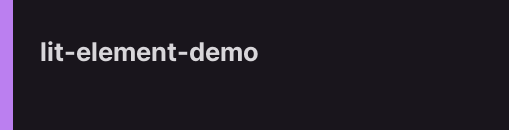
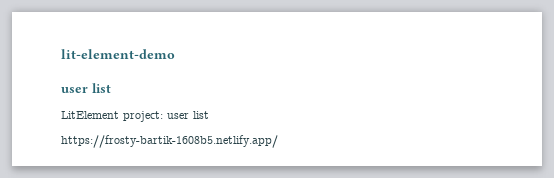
  lit-element-demo
+ user list
+ LitElement project: user list
+ https://frosty-bartik-1608b5.netlify.app/

